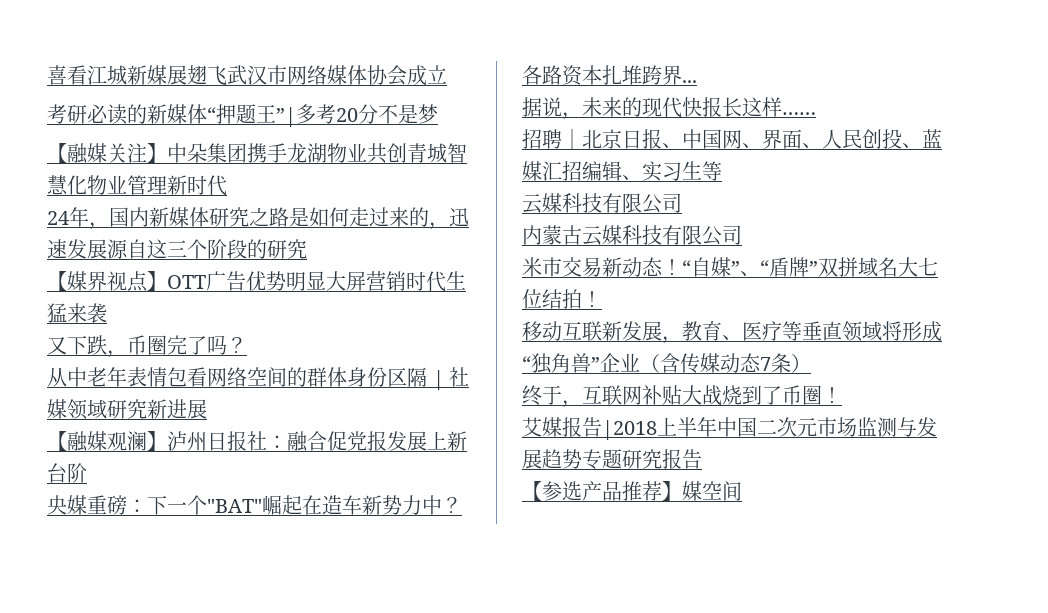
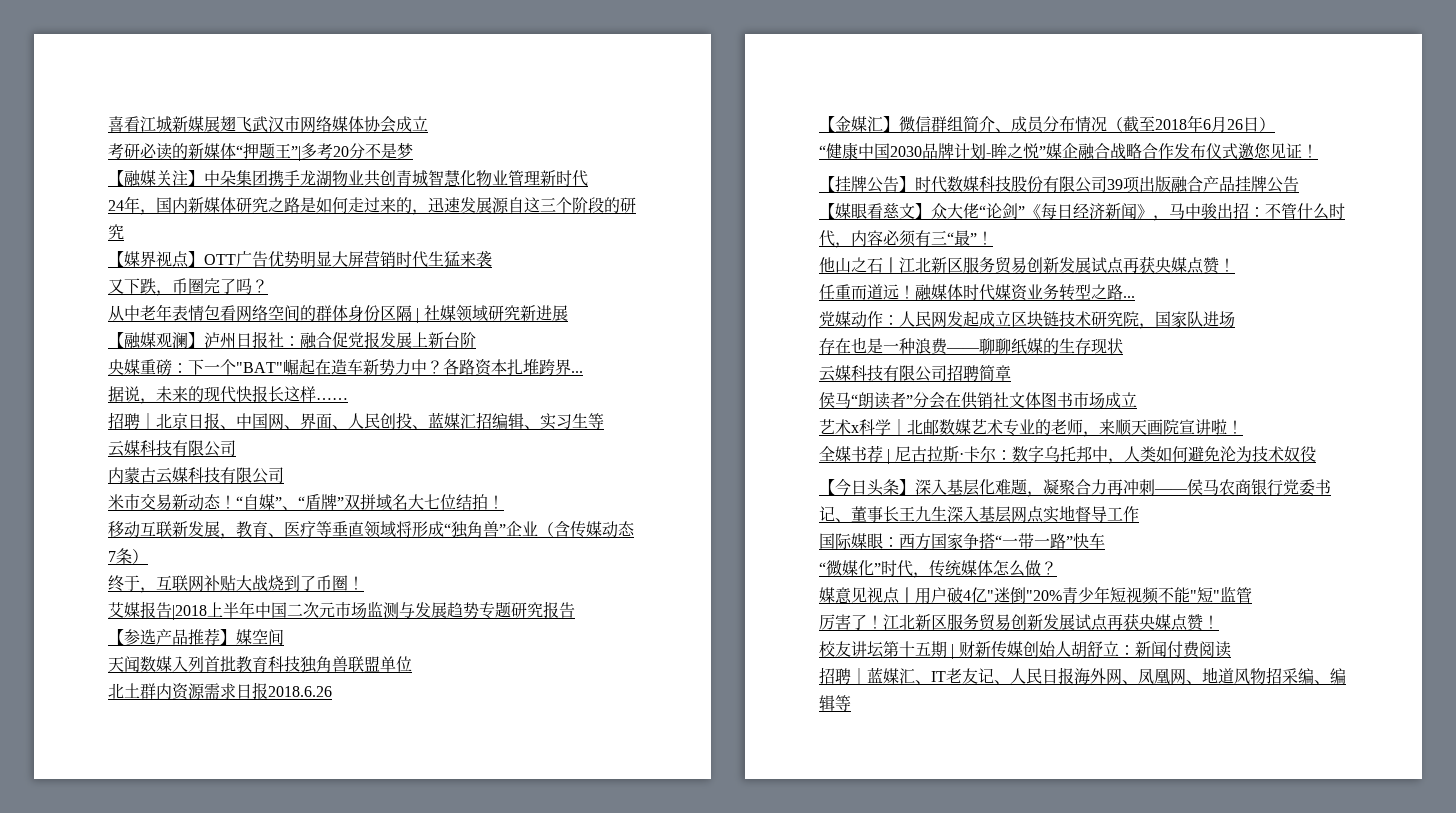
+ 天闻数媒入列首批教育科技独角兽联盟单位
+ 北土群内资源需求日报2018.6.26
+ 【金媒汇】微信群组简介、成员分布情况（截至2018年6月26日）
+ “健康中国2030品牌计划-眸之悦”媒企融合战略合作发布仪式邀您见证！
+ 【挂牌公告】时代数媒科技股份有限公司39项出版融合产品挂牌公告
+ 【媒眼看慈文】众大佬“论剑”《每日经济新闻》，马中骏出招：不管什么时代，内容必须有三“最”！
+ 他山之石丨江北新区服务贸易创新发展试点再获央媒点赞！
+ 任重而道远！融媒体时代媒资业务转型之路...
+ 党媒动作：人民网发起成立区块链技术研究院，国家队进场
+ 存在也是一种浪费——聊聊纸媒的生存现状
+ 云媒科技有限公司招聘简章
+ 侯马“朗读者”分会在供销社文体图书市场成立
+ 艺术x科学｜北邮数媒艺术专业的老师，来顺天画院宣讲啦！
+ 全媒书荐 | 尼古拉斯·卡尔：数字乌托邦中，人类如何避免沦为技术奴役
+ 【今日头条】深入基层化难题，凝聚合力再冲刺——侯马农商银行党委书记、董事长王九生深入基层网点实地督导工作
+ 国际媒眼：西方国家争搭“一带一路”快车
+ “微媒化”时代，传统媒体怎么做？
+ 媒意见视点丨用户破4亿"迷倒"20%青少年短视频不能"短"监管
+ 厉害了！江北新区服务贸易创新发展试点再获央媒点赞！
+ 校友讲坛第十五期 | 财新传媒创始人胡舒立：新闻付费阅读
+ 招聘｜蓝媒汇、IT老友记、人民日报海外网、凤凰网、地道风物招采编、编辑等

